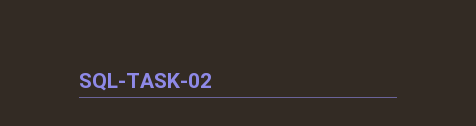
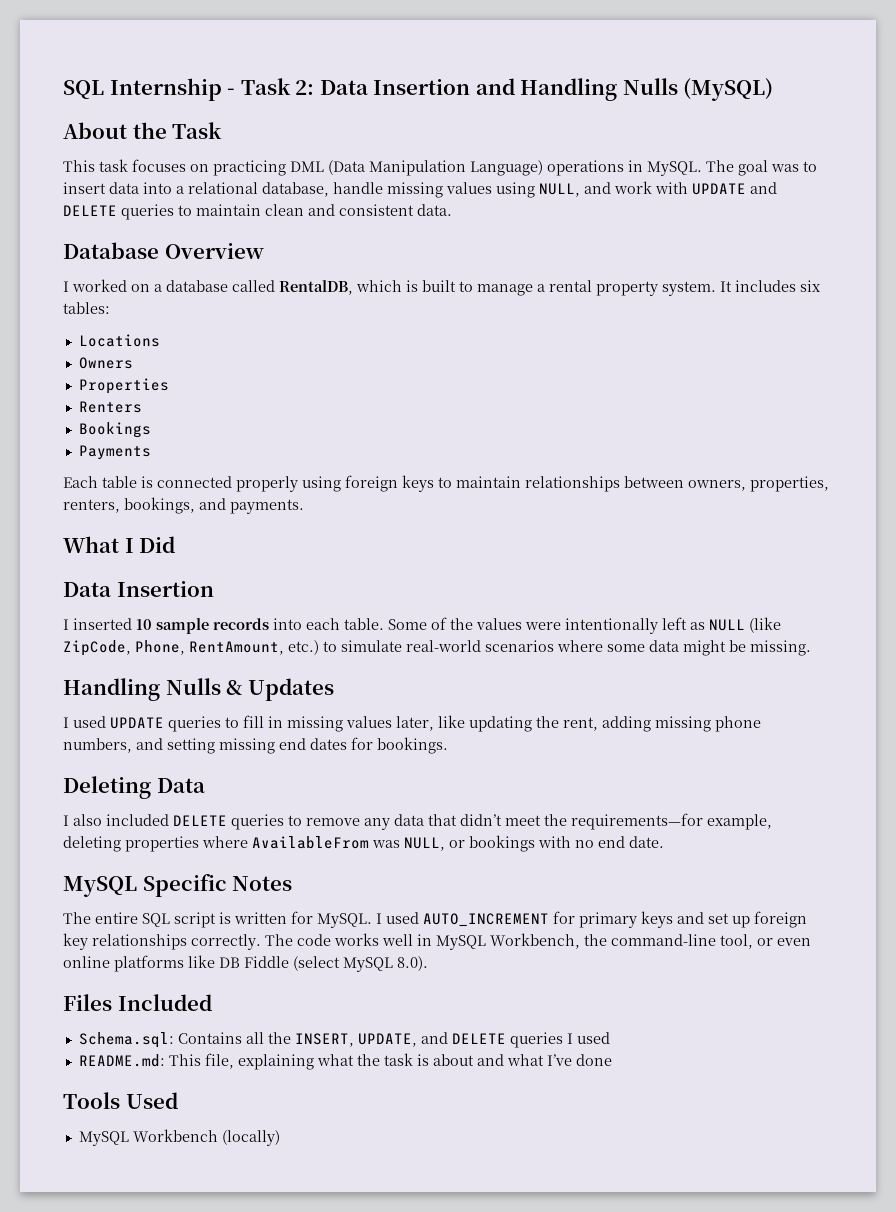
- SQL-TASK-02
+ SQL Internship - Task 2: Data Insertion and Handling Nulls (MySQL)
+ About the Task
+ This task focuses on practicing DML (Data Manipulation Language) operations in MySQL. The goal was to insert data into a relational database, handle missing values using NULL, and work with UPDATE and DELETE queries to maintain clean and consistent data.
+ Database Overview
+ I worked on a database called RentalDB, which is built to manage a rental property system. It includes six tables:
+ Locations
+ Owners
+ Properties
+ Renters
+ Bookings
+ Payments
+ Each table is connected properly using foreign keys to maintain relationships between owners, properties, renters, bookings, and payments.
+ What I Did
+ Data Insertion
+ I inserted 10 sample records into each table. Some of the values were intentionally left as NULL (like ZipCode, Phone, RentAmount, etc.) to simulate real-world scenarios where some data might be missing.
+ Handling Nulls & Updates
+ I used UPDATE queries to fill in missing values later, like updating the rent, adding missing phone numbers, and setting missing end dates for bookings.
+ Deleting Data
+ I also included DELETE queries to remove any data that didn’t meet the requirements—for example, deleting properties where AvailableFrom was NULL, or bookings with no end date.
+ MySQL Specific Notes
+ The entire SQL script is written for MySQL. I used AUTO_INCREMENT for primary keys and set up foreign key relationships correctly. The code works well in MySQL Workbench, the command-line tool, or even online platforms like DB Fiddle (select MySQL 8.0).
+ Files Included
+ Schema.sql: Contains all the INSERT, UPDATE, and DELETE queries I used
+ README.md: This file, explaining what the task is about and what I’ve done
+ Tools Used
+ MySQL Workbench (locally)

